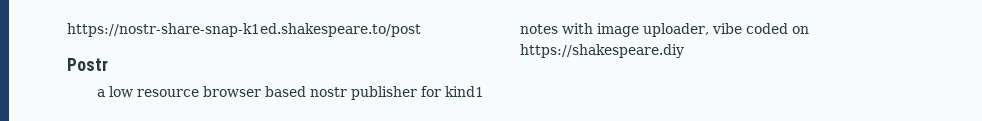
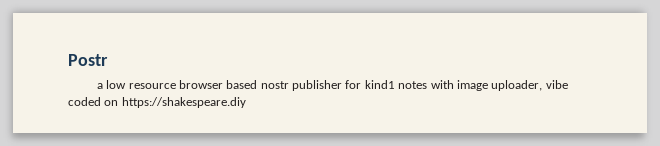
- https://nostr-share-snap-k1ed.shakespeare.to/post

